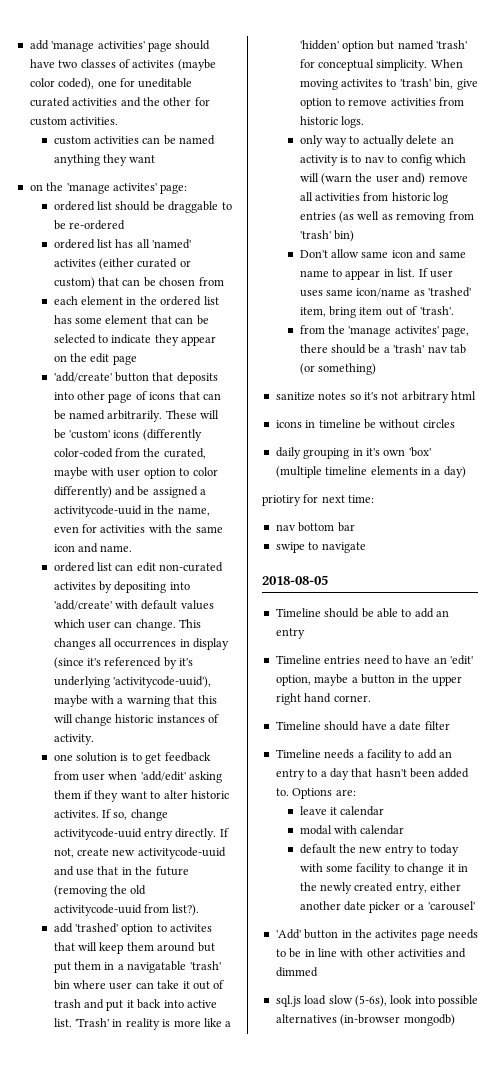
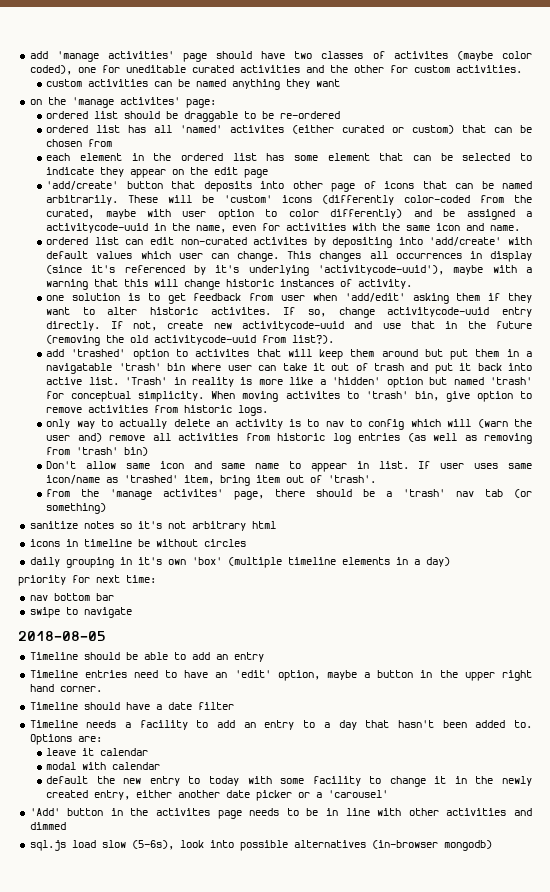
- priotiry for next time:
+ priority for next time:

